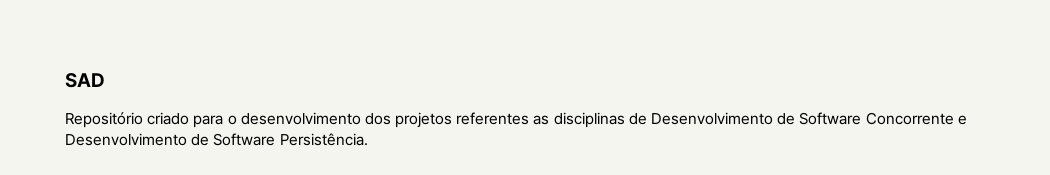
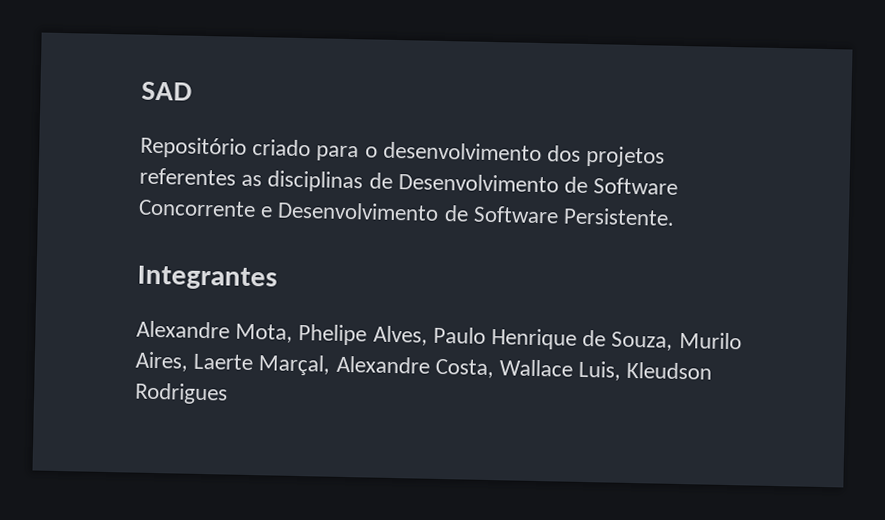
- Repositório criado para o desenvolvimento dos projetos referentes as disciplinas de Desenvolvimento de Software Concorrente e Desenvolvimento de Software Persistência.
+ Repositório criado para o desenvolvimento dos projetos referentes as disciplinas de Desenvolvimento de Software Concorrente e Desenvolvimento de Software Persistente.
+ Integrantes
+ Alexandre Mota, Phelipe Alves, Paulo Henrique de Souza, Murilo Aires, Laerte Marçal, Alexandre Costa, Wallace Luis, Kleudson Rodrigues

